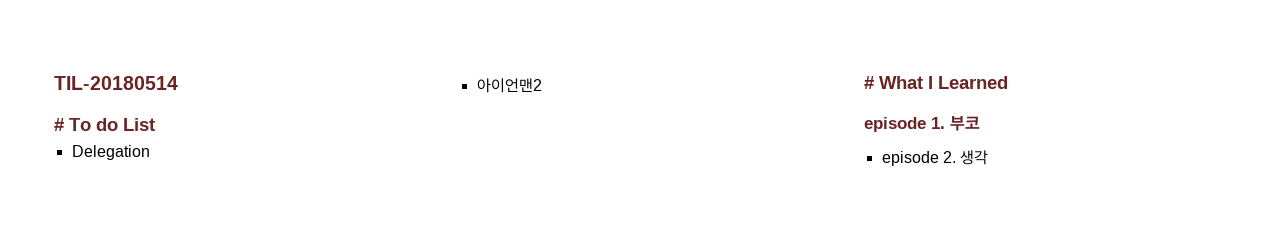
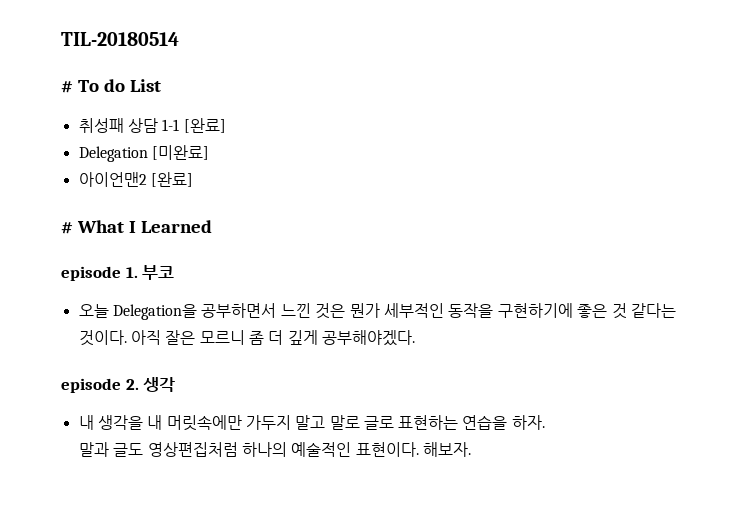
+ 취성패 상담 1-1 [완료]
- Delegation
+ Delegation [미완료]
- 아이언맨2
+ 아이언맨2 [완료]
+ 오늘 Delegation을 공부하면서 느낀 것은 뭔가 세부적인 동작을 구현하기에 좋은 것 같다는 것이다. 아직 잘은 모르니 좀 더 깊게 공부해야겠다.
  episode 2. 생각
+ 내 생각을 내 머릿속에만 가두지 말고 말로 글로 표현하는 연습을 하자.
+ 말과 글도 영상편집처럼 하나의 예술적인 표현이다. 해보자.

